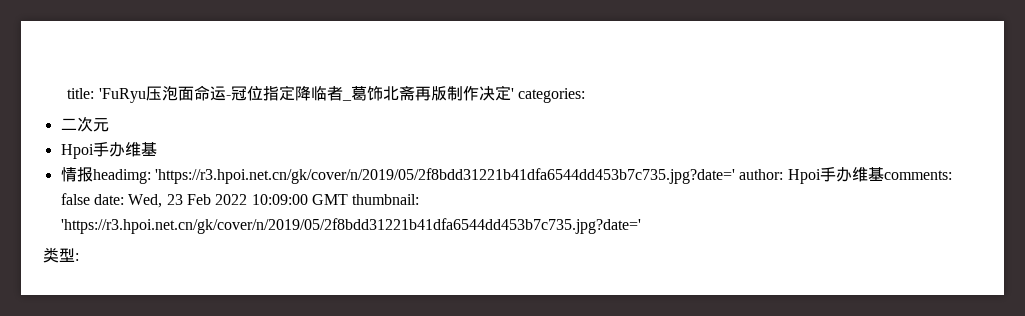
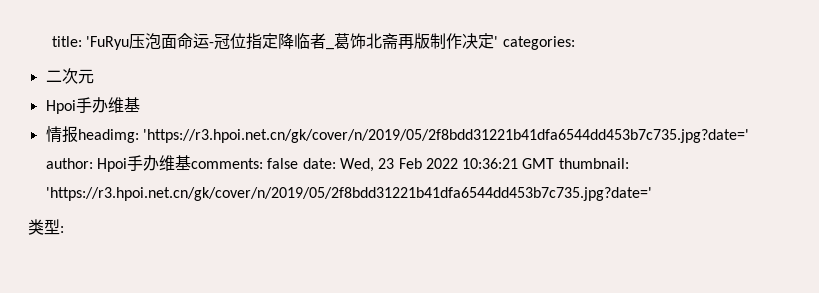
- 情报headimg: 'https://r3.hpoi.net.cn/gk/cover/n/2019/05/2f8bdd31221b41dfa6544dd453b7c735.jpg?date=' author: Hpoi手办维基comments: false date: Wed, 23 Feb 2022 10:09:00 GMT thumbnail: 'https://r3.hpoi.net.cn/gk/cover/n/2019/05/2f8bdd31221b41dfa6544dd453b7c735.jpg?date='
+ 情报headimg: 'https://r3.hpoi.net.cn/gk/cover/n/2019/05/2f8bdd31221b41dfa6544dd453b7c735.jpg?date=' author: Hpoi手办维基comments: false date: Wed, 23 Feb 2022 10:36:21 GMT thumbnail: 'https://r3.hpoi.net.cn/gk/cover/n/2019/05/2f8bdd31221b41dfa6544dd453b7c735.jpg?date='

